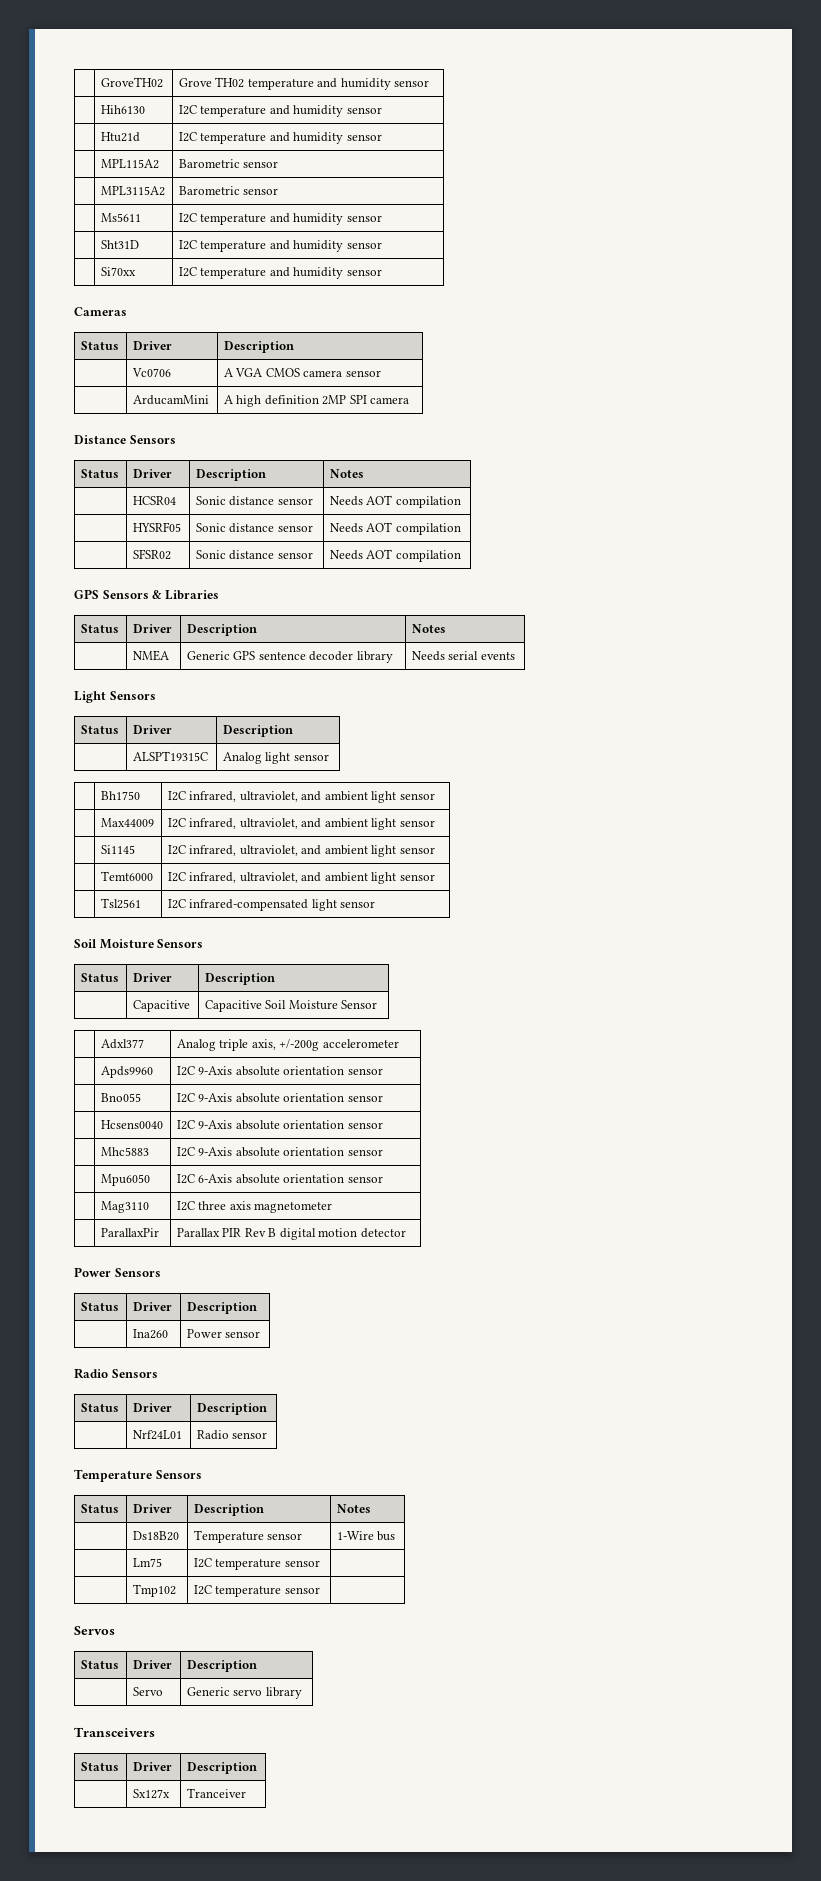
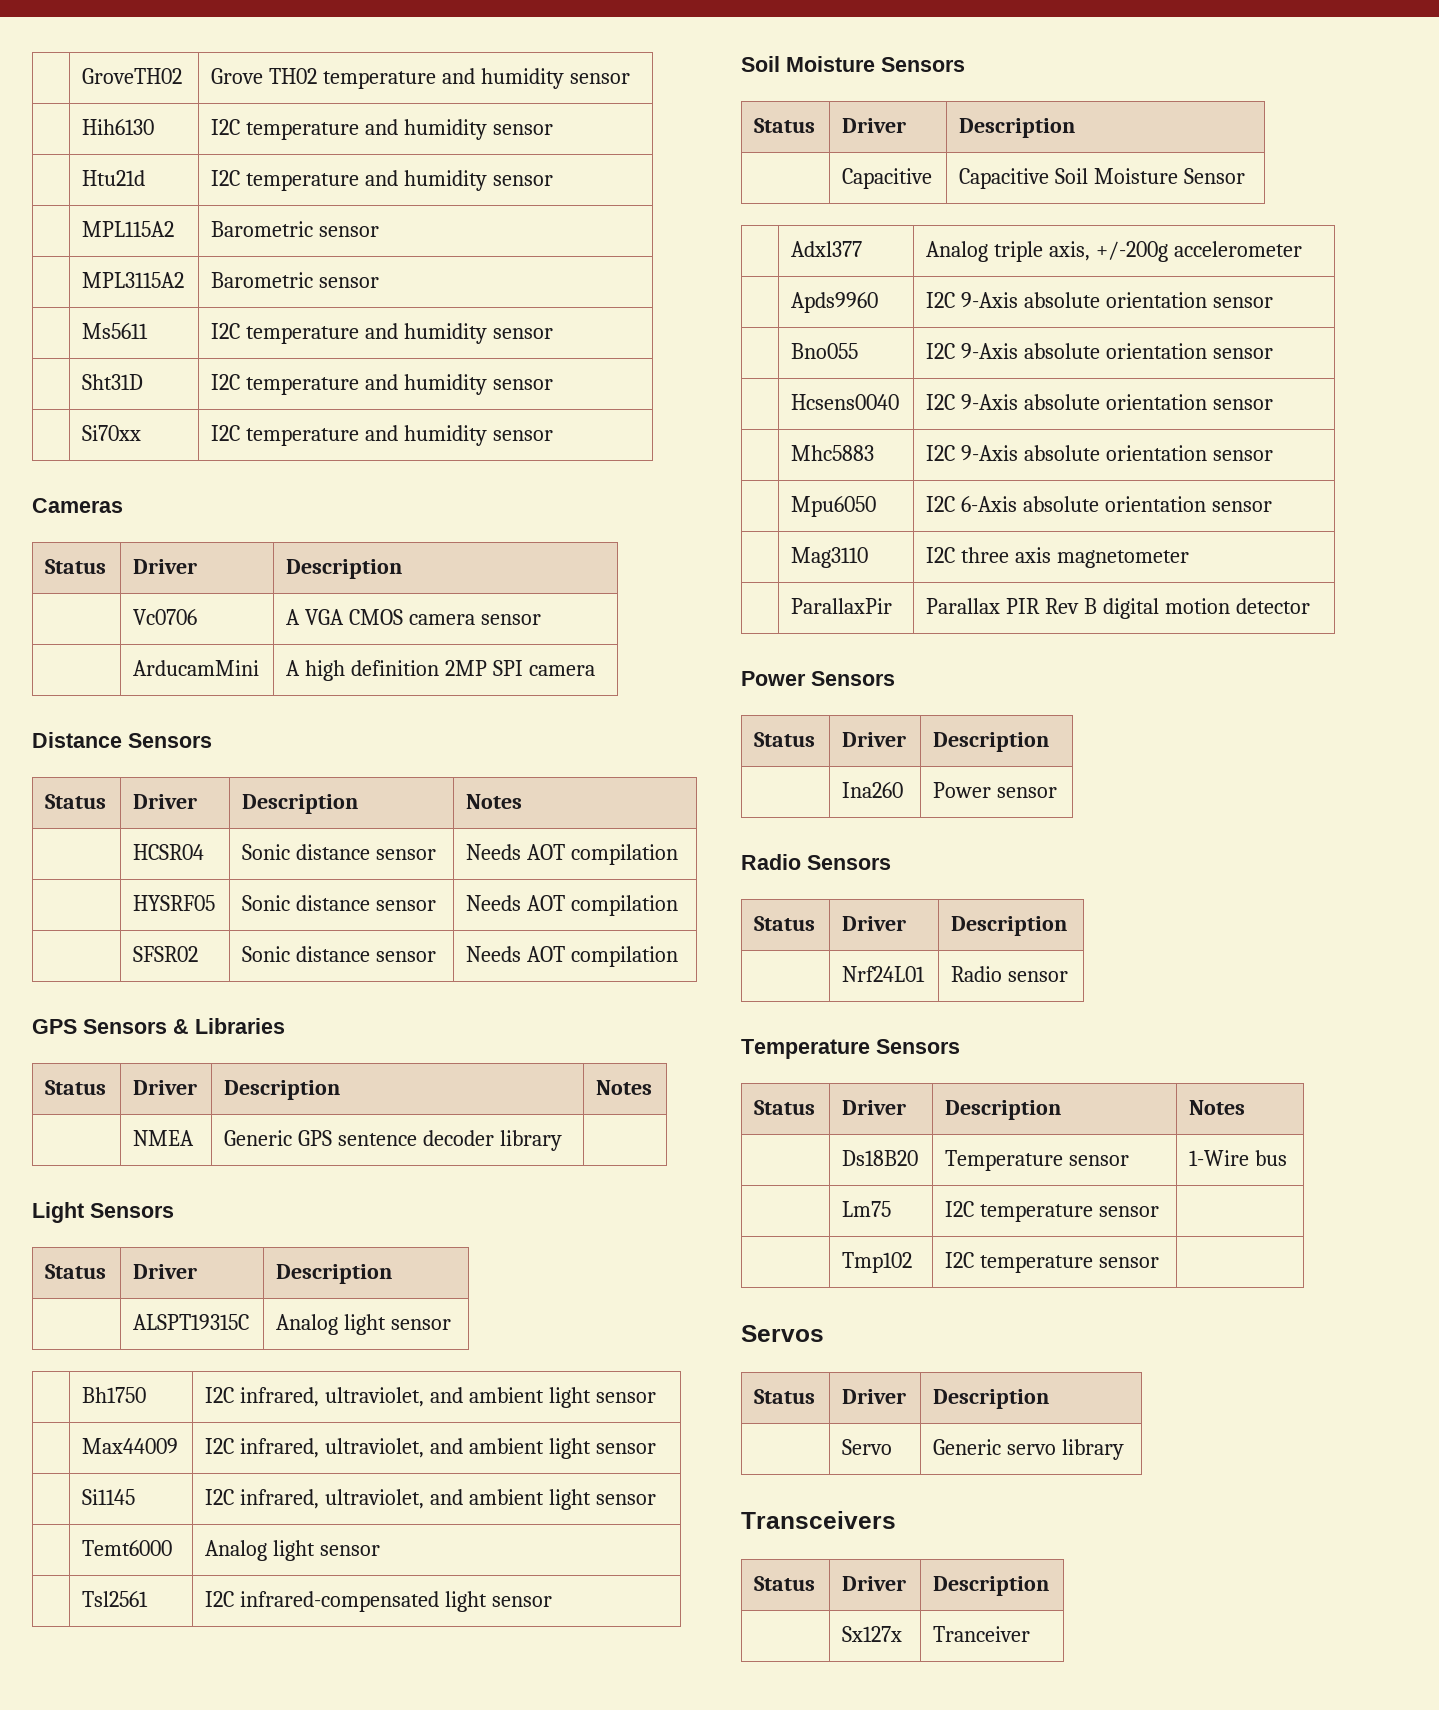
- | NMEA | Generic GPS sentence decoder library | Needs serial events
+ | NMEA | Generic GPS sentence decoder library |
- | Temt6000 | I2C infrared, ultraviolet, and ambient light sensor
+ | Temt6000 | Analog light sensor

